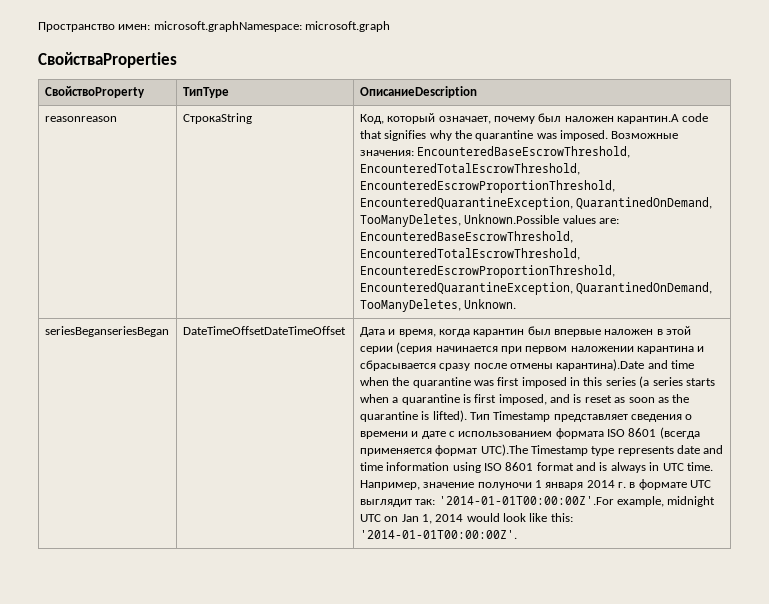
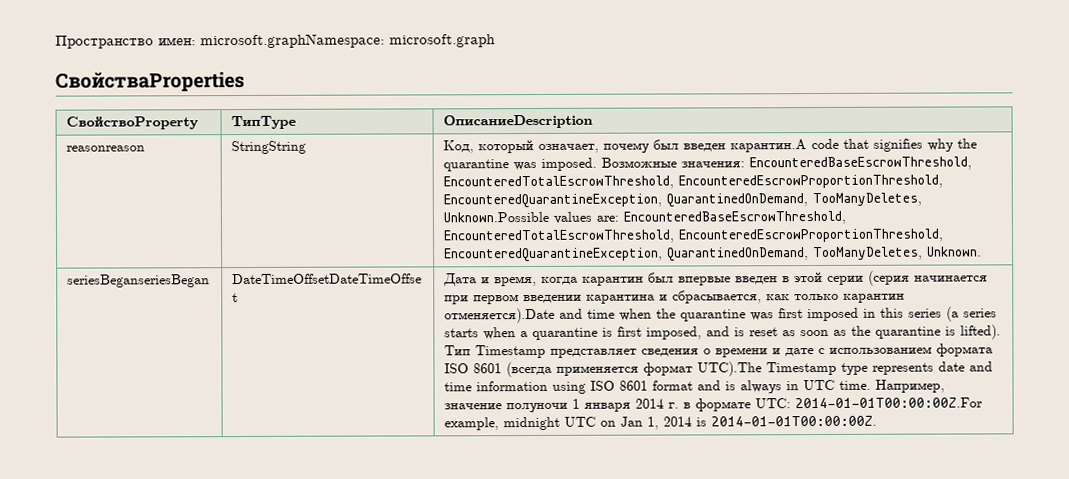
- reasonreason | СтрокаString | Код, который означает, почему был наложен карантин.A code that signifies why the quarantine was imposed. Возможные значения: EncounteredBaseEscrowThreshold, EncounteredTotalEscrowThreshold, EncounteredEscrowProportionThreshold, EncounteredQuarantineException, QuarantinedOnDemand, TooManyDeletes, Unknown.Possible values are: EncounteredBaseEscrowThreshold, EncounteredTotalEscrowThreshold, EncounteredEscrowProportionThreshold, EncounteredQuarantineException, QuarantinedOnDemand, TooManyDeletes, Unknown.
+ reasonreason | StringString | Код, который означает, почему был введен карантин.A code that signifies why the quarantine was imposed. Возможные значения: EncounteredBaseEscrowThreshold, EncounteredTotalEscrowThreshold, EncounteredEscrowProportionThreshold, EncounteredQuarantineException, QuarantinedOnDemand, TooManyDeletes, Unknown.Possible values are: EncounteredBaseEscrowThreshold, EncounteredTotalEscrowThreshold, EncounteredEscrowProportionThreshold, EncounteredQuarantineException, QuarantinedOnDemand, TooManyDeletes, Unknown.
- Дата и время, когда карантин был впервые наложен в этой серии (серия начинается при первом наложении карантина и сбрасывается сразу после отмены карантина).Date and time when the quarantine was first imposed in this series (a series starts when a quarantine is first imposed, and is reset as soon as the quarantine is lifted).
+ Дата и время, когда карантин был впервые введен в этой серии (серия начинается при первом введении карантина и сбрасывается, как только карантин отменяется).Date and time when the quarantine was first imposed in this series (a series starts when a quarantine is first imposed, and is reset as soon as the quarantine is lifted).
- Например, значение полуночи 1 января 2014 г. в формате UTC выглядит так: '2014-01-01T00:00:00Z'.For example, midnight UTC on Jan 1, 2014 would look like this: '2014-01-01T00:00:00Z'.
+ Например, значение полуночи 1 января 2014 г. в формате UTC: 2014-01-01T00:00:00Z.For example, midnight UTC on Jan 1, 2014 is 2014-01-01T00:00:00Z.

